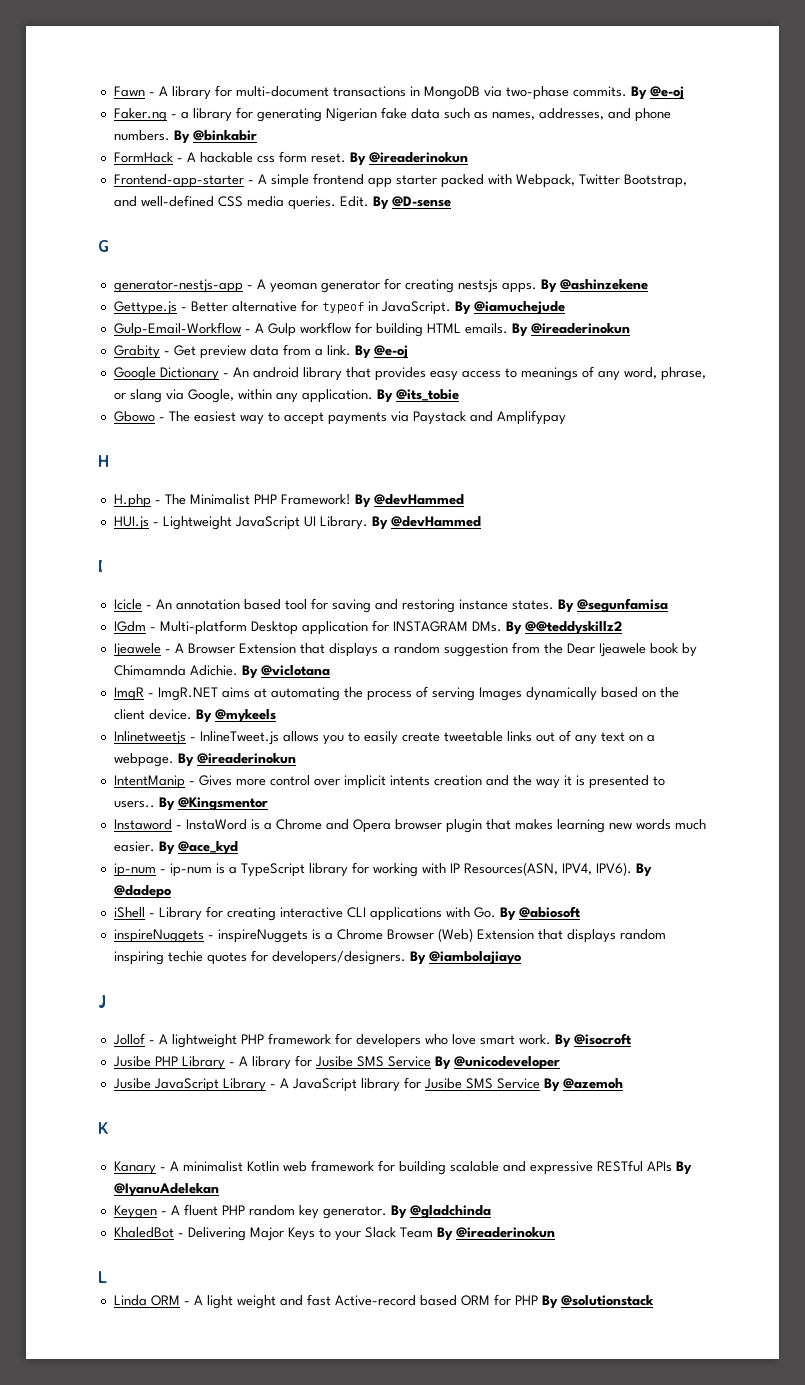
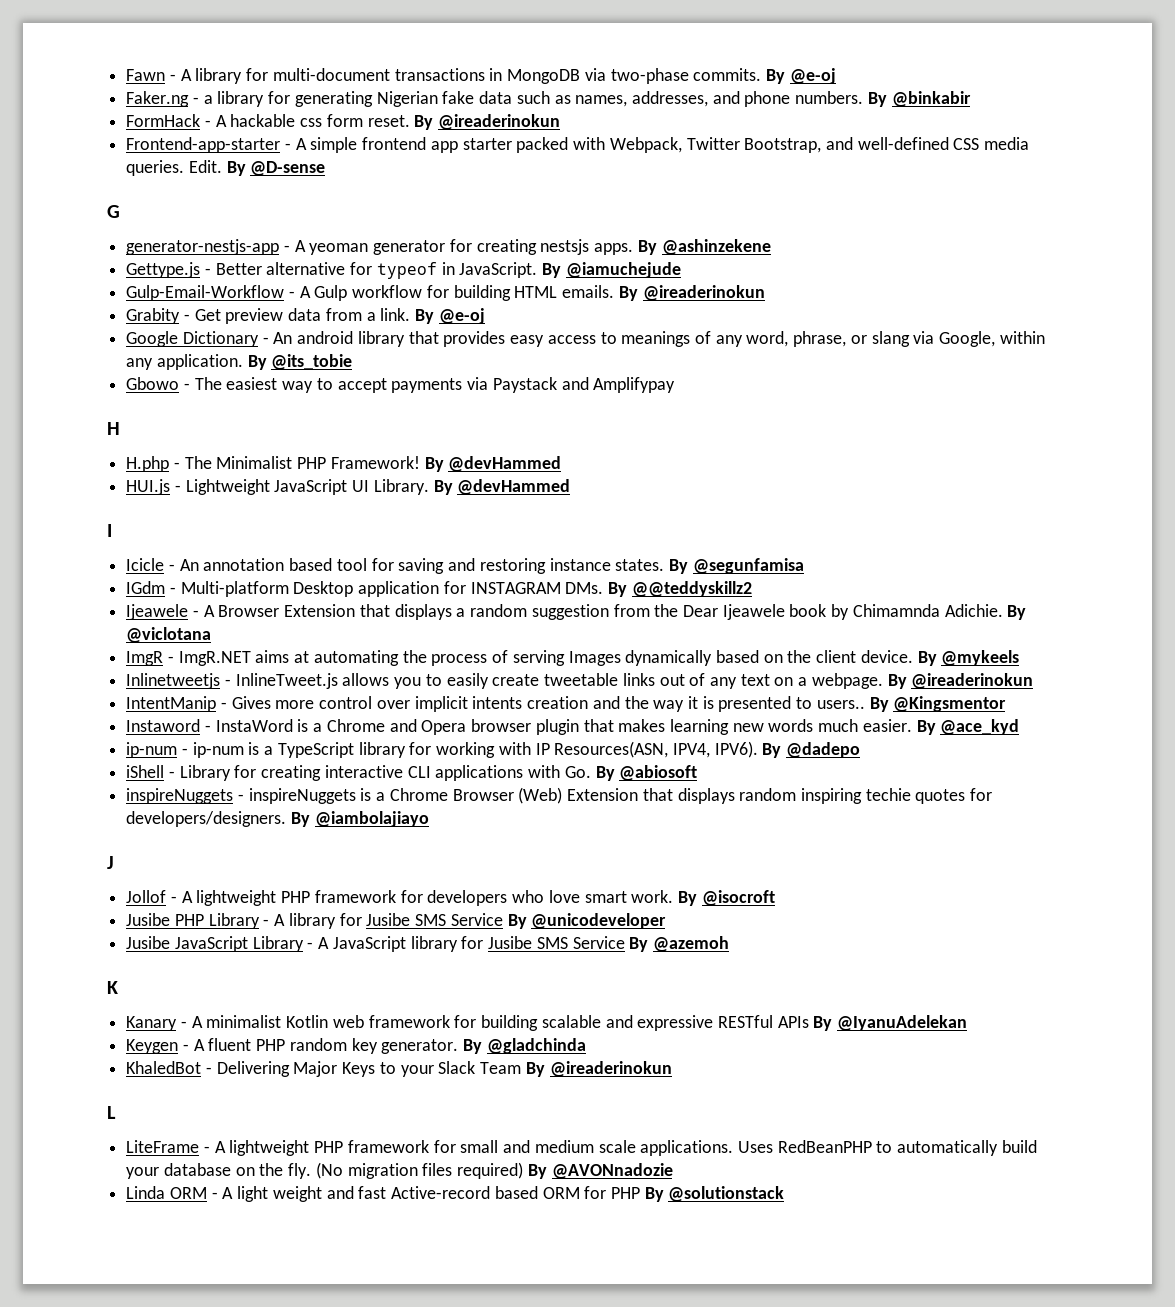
+ LiteFrame - A lightweight PHP framework for small and medium scale applications. Uses RedBeanPHP to automatically build your database on the fly. (No migration files required) By @AVONnadozie

